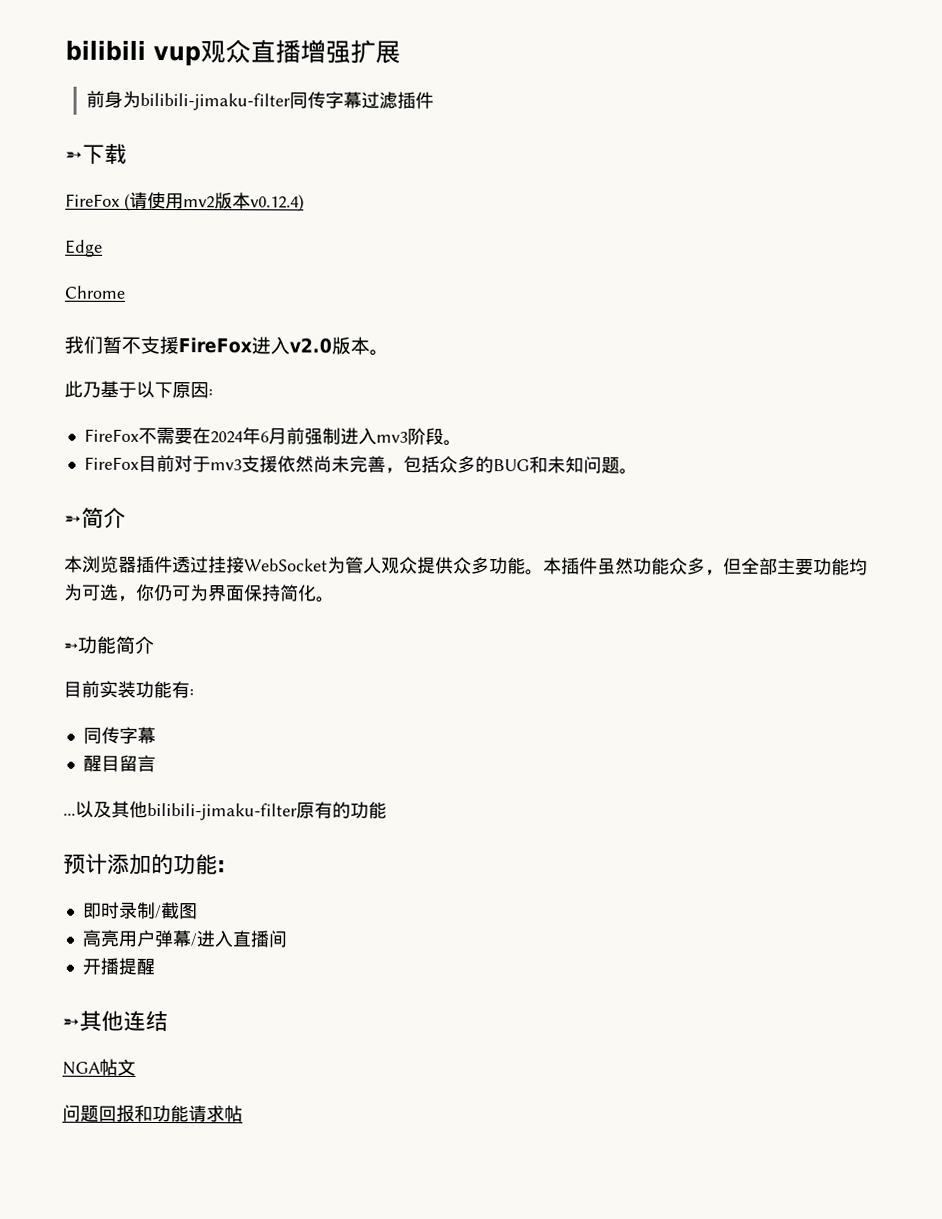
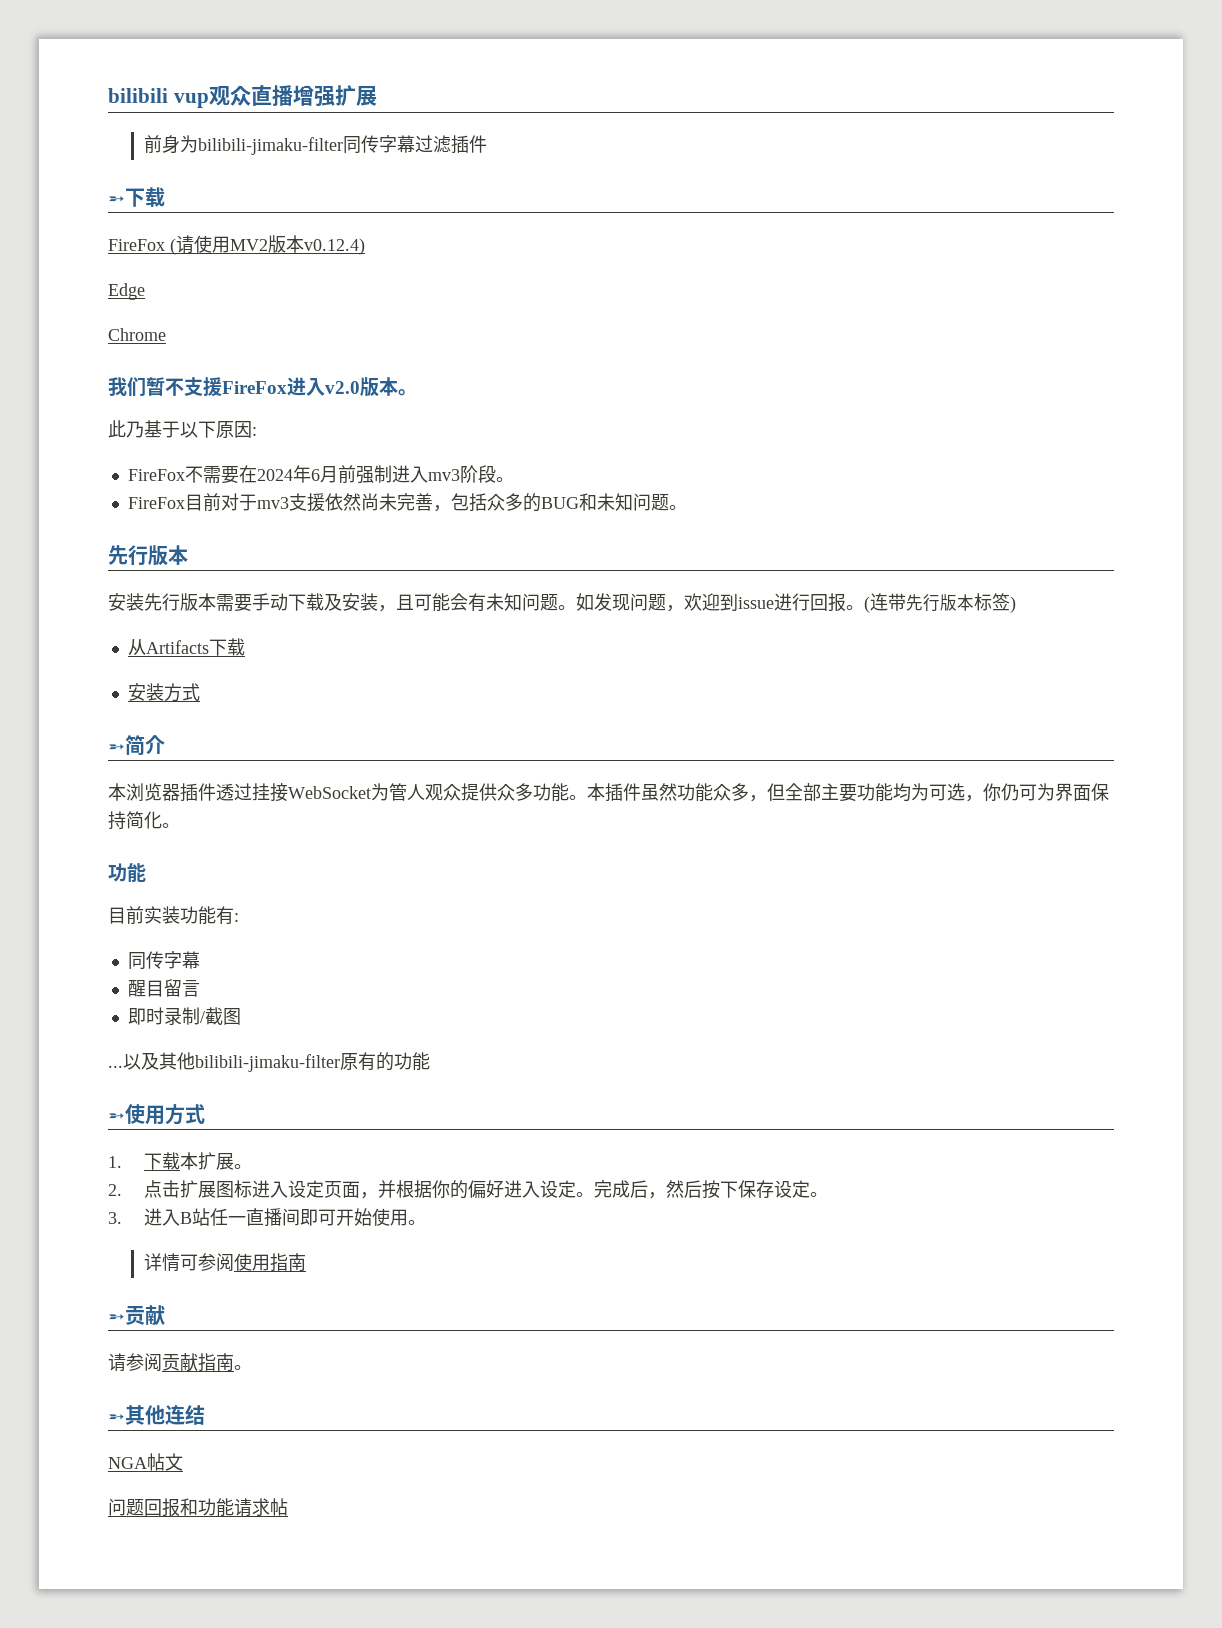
- FireFox (请使用mv2版本v0.12.4)
+ FireFox (请使用MV2版本v0.12.4)
  FireFox目前对于mv3支援依然尚未完善，包括众多的BUG和未知问题。
+ 先行版本
+ 安装先行版本需要手动下载及安装，且可能会有未知问题。如发现问题，欢迎到issue进行回报。(连带先行版本标签)
+ 从Artifacts下载
+ 安装方式
  本插件虽然功能众多，但全部主要功能均为可选，你仍可为界面保持简化。
- ➵功能简介
+ 功能
+ 即时录制/截图
- 预计添加的功能:
- 即时录制/截图
- 高亮用户弹幕/进入直播间
- 开播提醒
+ ➵使用方式
+ 1.下载本扩展。
+ 2.点击扩展图标进入设定页面，并根据你的偏好进入设定。完成后，然后按下保存设定。
+ 3.进入B站任一直播间即可开始使用。
+ 详情可参阅使用指南
+ ➵贡献
+ 请参阅贡献指南。

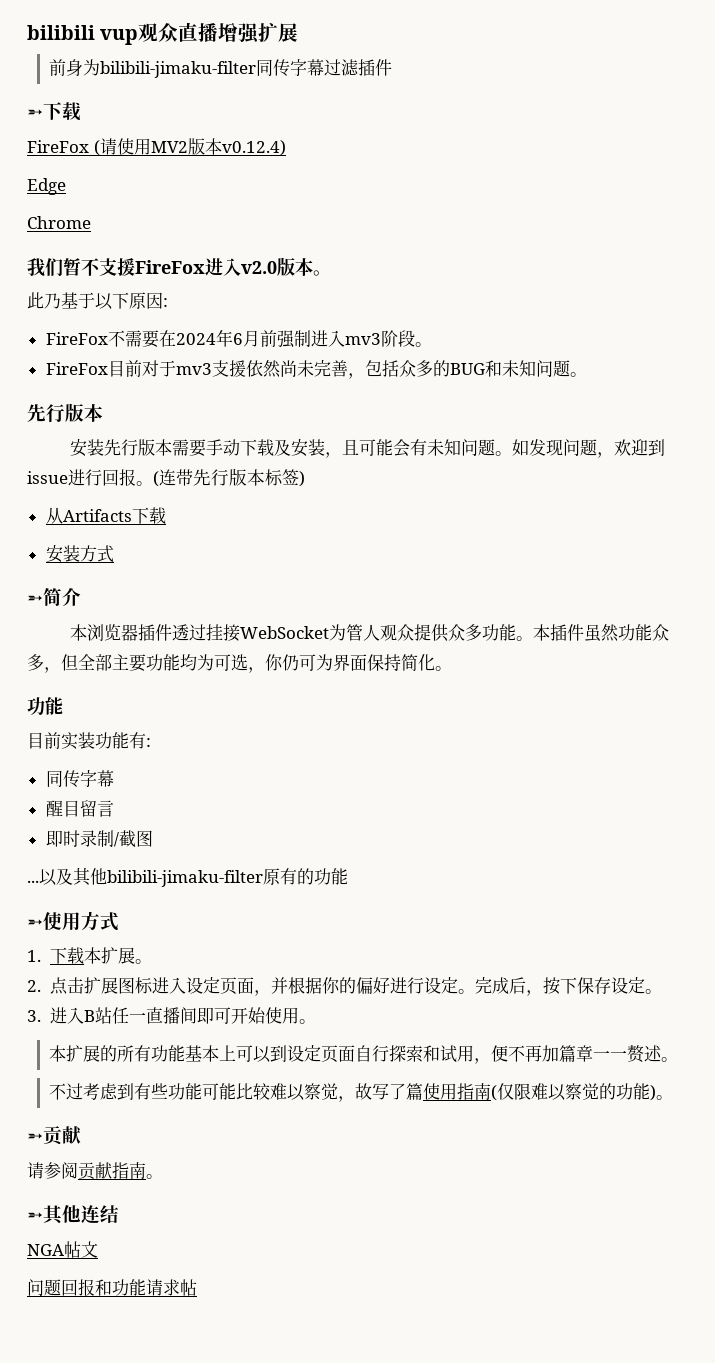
- 2.点击扩展图标进入设定页面，并根据你的偏好进入设定。
+ 2.点击扩展图标进入设定页面，并根据你的偏好进行设定。
- 完成后，然后按下保存设定。
+ 完成后，按下保存设定。
- 详情可参阅使用指南
+ 本扩展的所有功能基本上可以到设定页面自行探索和试用，便不再加篇章一一赘述。
+ 不过考虑到有些功能可能比较难以察觉，故写了篇使用指南(仅限难以察觉的功能)。

